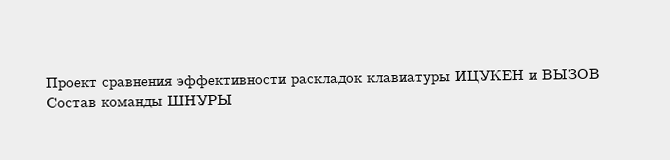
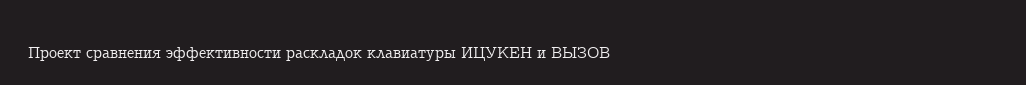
- Проект сравнения эффективности раскладок клавиатуры ИЦУКЕН и ВЫЗОВ Состав команды ШНУРЫ
+ Проект сравнения эффективности раскладок клавиатуры ИЦУКЕН и ВЫЗОВ

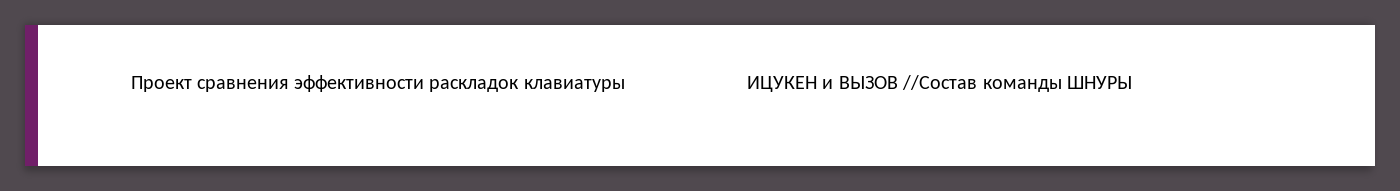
- Проект сравнения эффективности раскладок клавиатуры ИЦУКЕН и ВЫЗОВ
+ Проект сравнения эффективности раскладок клавиатуры ИЦУКЕН и ВЫЗОВ //Состав команды ШНУРЫ

